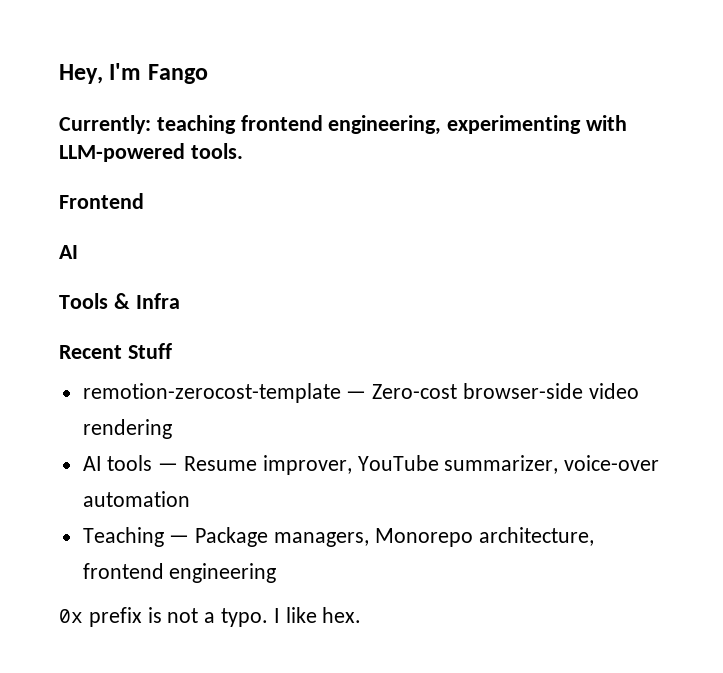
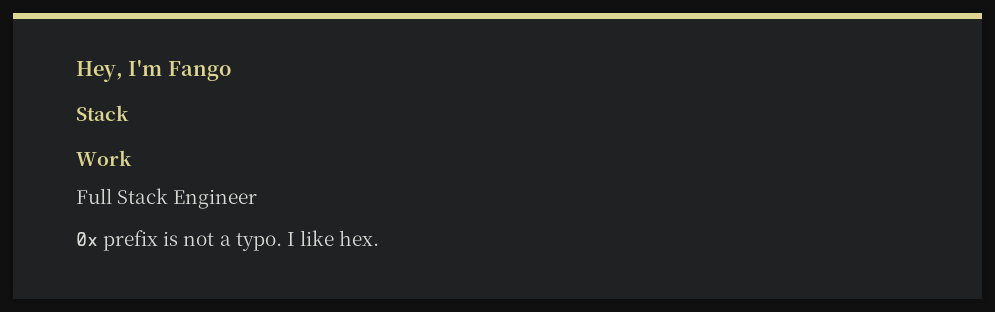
  Hey, I'm Fango
- Currently: teaching frontend engineering, experimenting with LLM-powered tools.
- Frontend
- AI
- Tools & Infra
- Recent Stuff
- remotion-zerocost-template — Zero-cost browser-side video rendering
- AI tools — Resume improver, YouTube summarizer, voice-over automation
- Teaching — Package managers, Monorepo architecture, frontend engineering
+ Stack
+ Work
+ Full Stack Engineer

